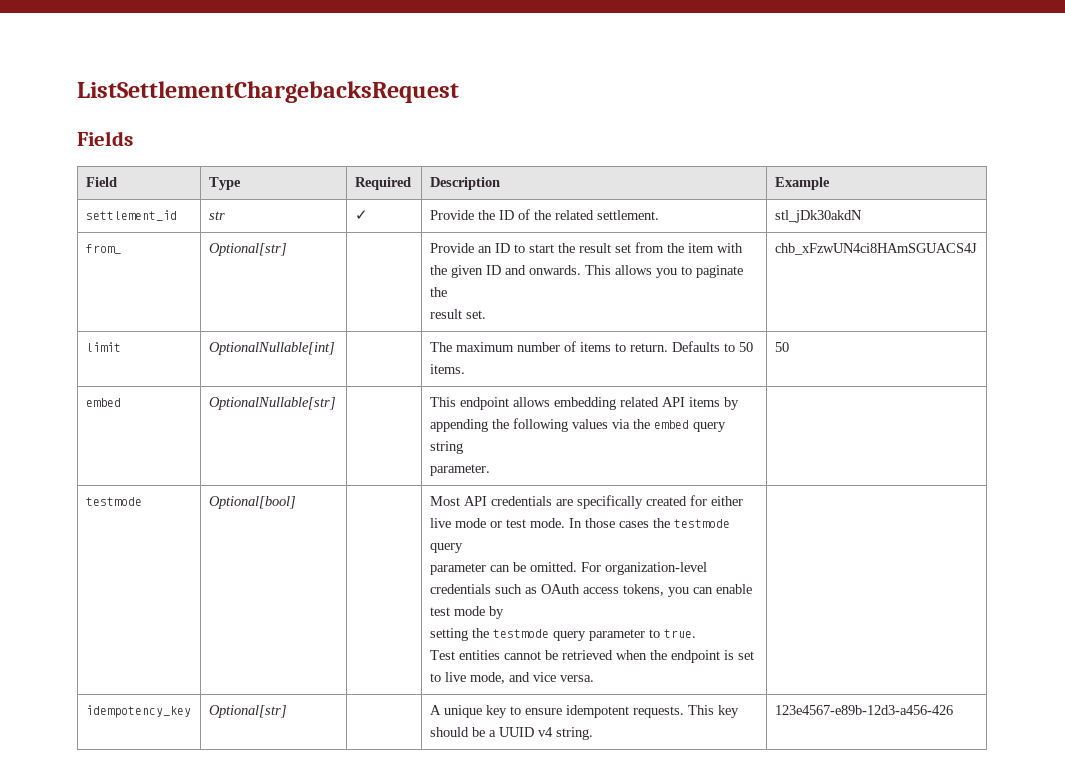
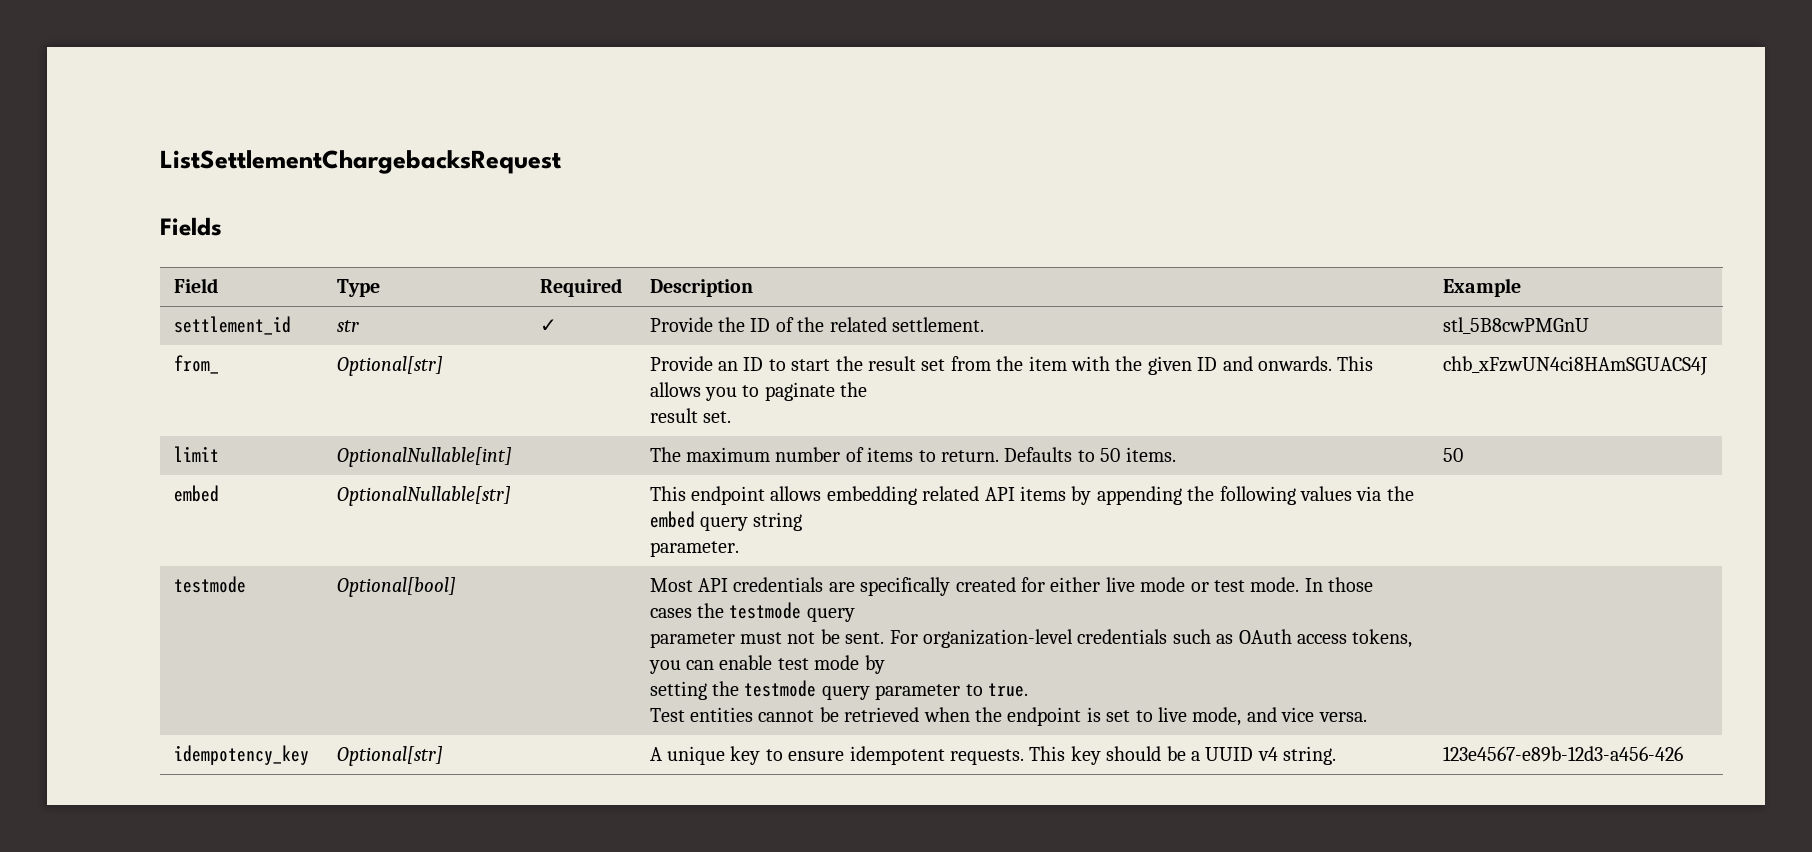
- settlement_id | str | ✓ | Provide the ID of the related settlement. | stl_jDk30akdN
+ settlement_id | str | ✓ | Provide the ID of the related settlement. | stl_5B8cwPMGnU
- parameter can be omitted.
+ parameter must not be sent.

